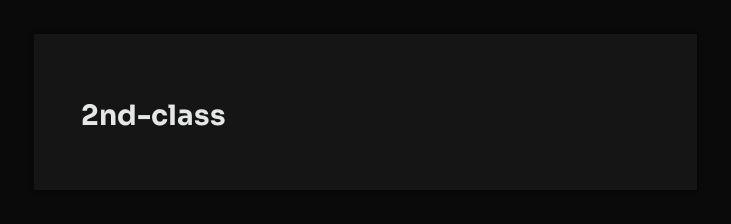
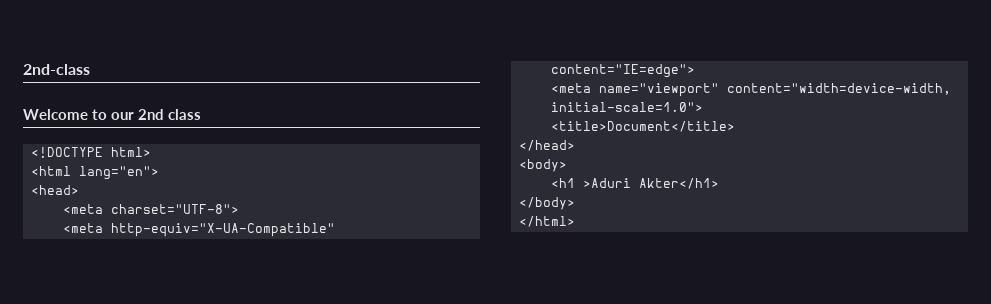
+ Welcome to our 2nd class
+ <!DOCTYPE html>
+ <html lang="en">
+ <head>
+ <meta charset="UTF-8">
+ <meta http-equiv="X-UA-Compatible" content="IE=edge">
+ <meta name="viewport" content="width=device-width, initial-scale=1.0">
+ <title>Document</title>
+ </head>
+ <body>
+ <h1 >Aduri Akter</h1>
+ </body>
+ </html>

